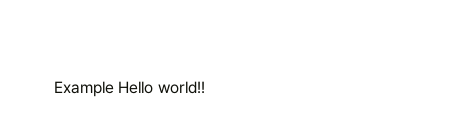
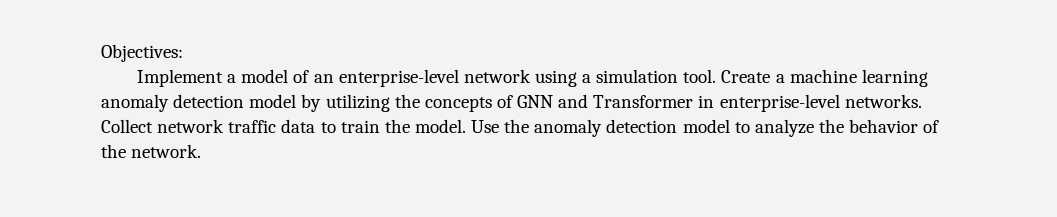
- Example Hello world!!
+ Objectives:
+ Implement a model of an enterprise-level network using a simulation tool. Create a machine learning anomaly detection model by utilizing the concepts of GNN and Transformer in enterprise-level networks. Collect network traffic data to train the model. Use the anomaly detection model to analyze the behavior of the network.

